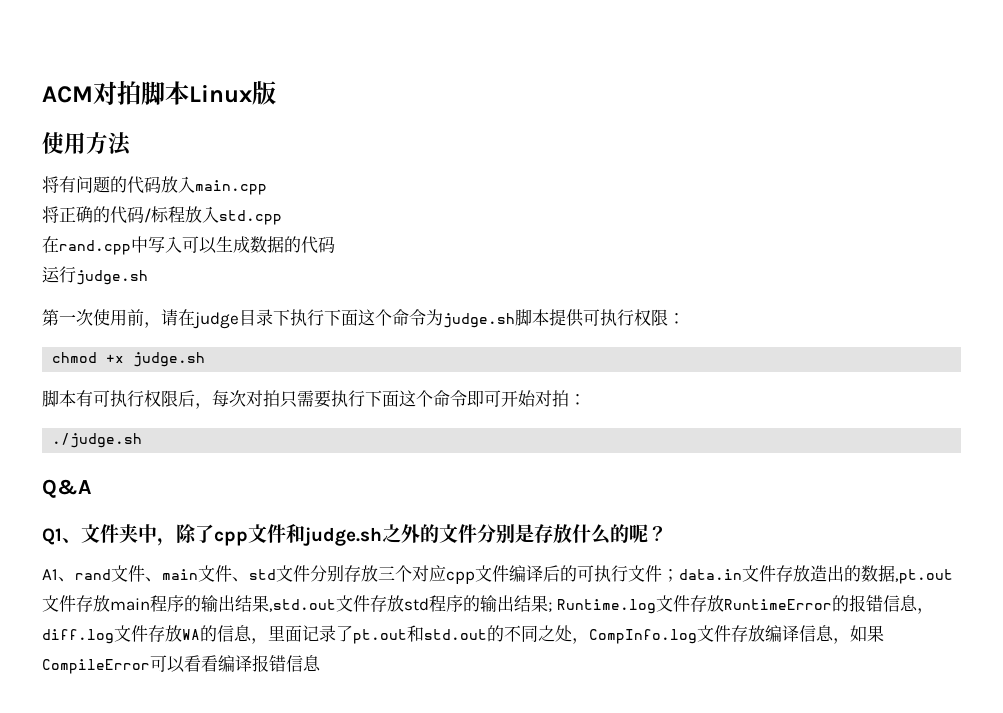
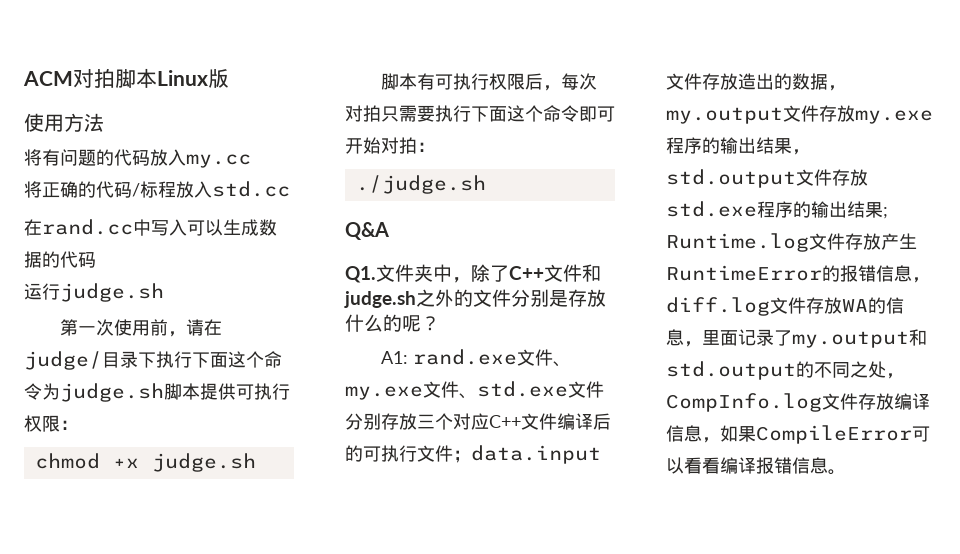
- 将有问题的代码放入main.cpp
+ 将有问题的代码放入my.cc
- 将正确的代码/标程放入std.cpp
- 在rand.cpp中写入可以生成数据的代码
+ 将正确的代码/标程放入std.cc
+ 在rand.cc中写入可以生成数据的代码
- 第一次使用前，请在judge目录下执行下面这个命令为judge.sh脚本提供可执行权限：
+ 第一次使用前，请在judge/目录下执行下面这个命令为judge.sh脚本提供可执行权限：
- Q1、文件夹中，除了cpp文件和judge.sh之外的文件分别是存放什么的呢？
+ Q1.文件夹中，除了C++文件和judge.sh之外的文件分别是存放什么的呢？
- A1、rand文件、main文件、std文件分别存放三个对应cpp文件编译后的可执行文件；data.in文件存放造出的数据,pt.out文件存放main程序的输出结果,std.out文件存放std程序的输出结果; Runtime.log文件存放RuntimeError的报错信息，diff.log文件存放WA的信息，里面记录了pt.out和std.out的不同之处，CompInfo.log文件存放编译信息，如果CompileError可以看看编译报错信息
+ A1: rand.exe文件、my.exe文件、std.exe文件分别存放三个对应C++文件编译后的可执行文件；data.input文件存放造出的数据，my.output文件存放my.exe程序的输出结果，std.output文件存放std.exe程序的输出结果; Runtime.log文件存放产生RuntimeError的报错信息，diff.log文件存放WA的信息，里面记录了my.output和std.output的不同之处，CompInfo.log文件存放编译信息，如果CompileError可以看看编译报错信息。

